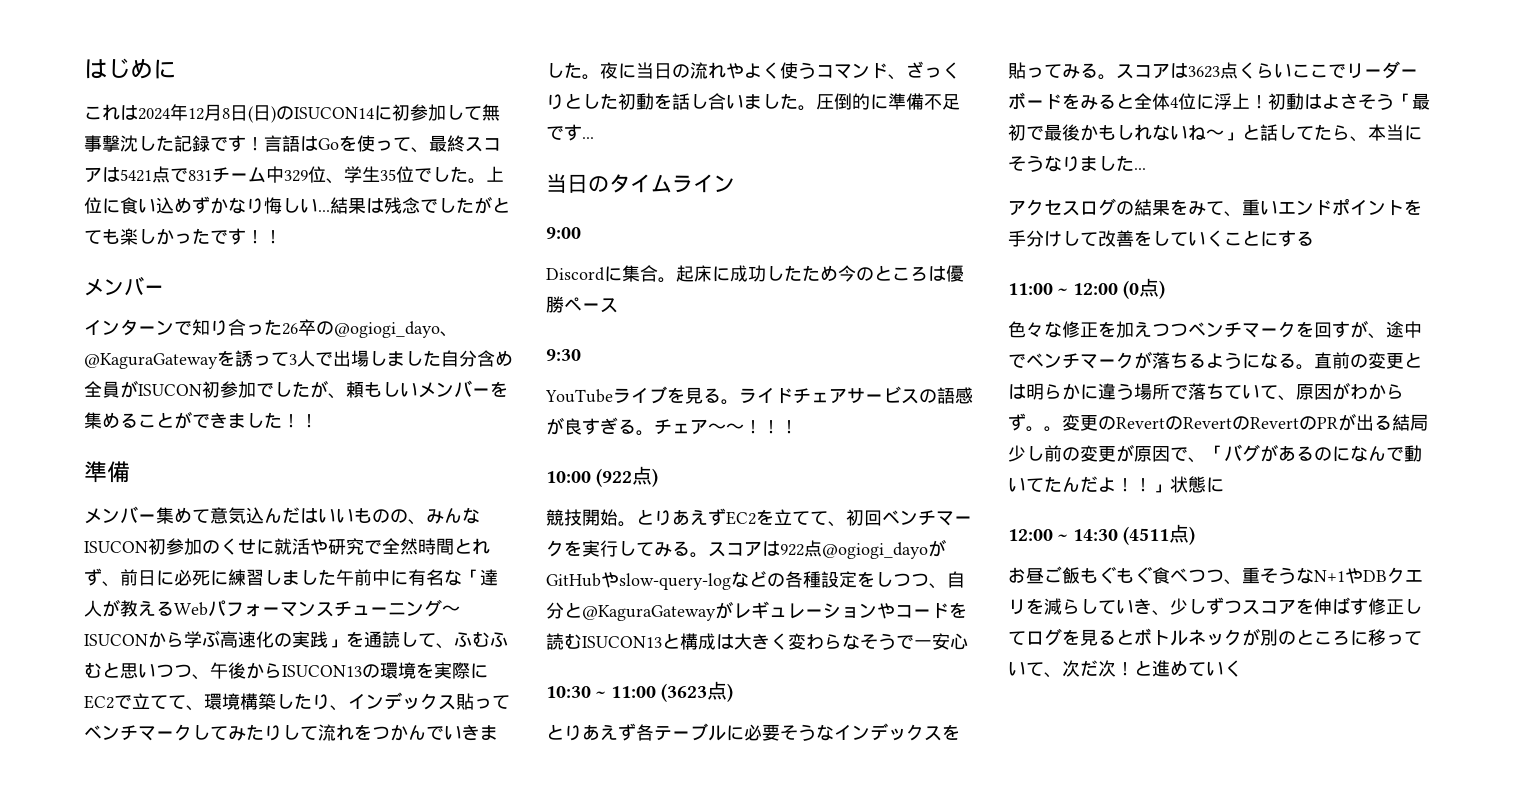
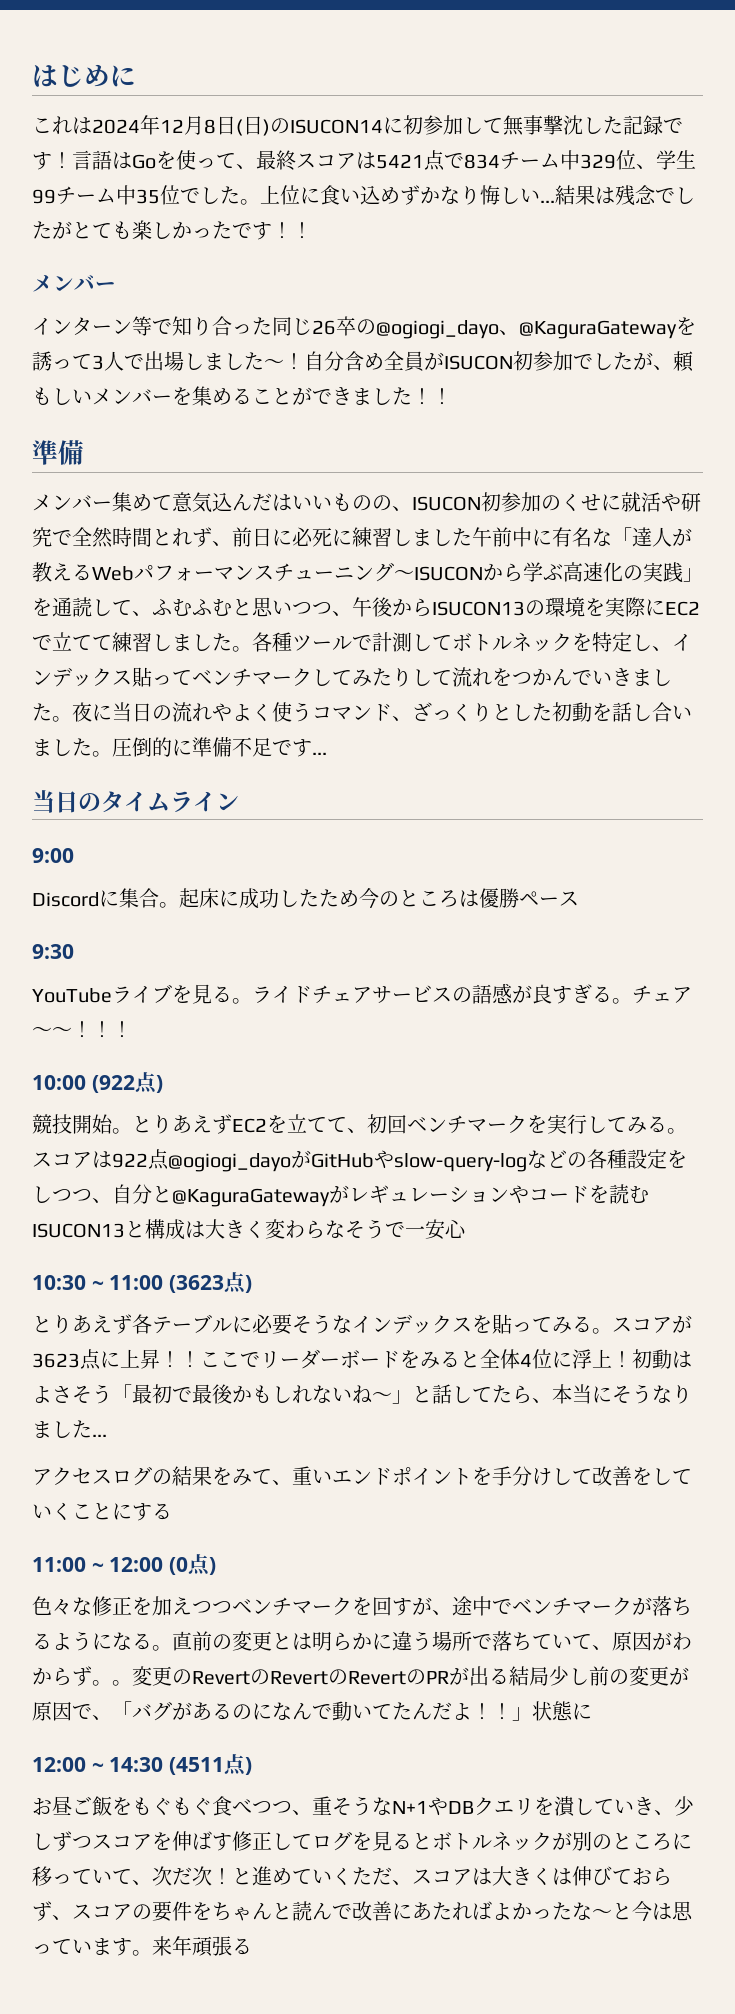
- 言語はGoを使って、最終スコアは5421点で831チーム中329位、学生35位でした。
+ 言語はGoを使って、最終スコアは5421点で834チーム中329位、学生99チーム中35位でした。
- インターンで知り合った26卒の@ogiogi_dayo、@KaguraGatewayを誘って3人で出場しました自分含め全員がISUCON初参加でしたが、頼もしいメンバーを集めることができました！
+ インターン等で知り合った同じ26卒の@ogiogi_dayo、@KaguraGatewayを誘って3人で出場しました〜！自分含め全員がISUCON初参加でしたが、頼もしいメンバーを集めることができました！
- メンバー集めて意気込んだはいいものの、みんなISUCON初参加のくせに就活や研究で全然時間とれず、前日に必死に練習しました午前中に有名な「達人が教えるWebパフォーマンスチューニング〜ISUCONから学ぶ高速化の実践」を通読して、ふむふむと思いつつ、午後からISUCON13の環境を実際にEC2で立てて、環境構築したり、インデックス貼ってベンチマークしてみたりして流れをつかんでいきました。
+ メンバー集めて意気込んだはいいものの、ISUCON初参加のくせに就活や研究で全然時間とれず、前日に必死に練習しました午前中に有名な「達人が教えるWebパフォーマンスチューニング〜ISUCONから学ぶ高速化の実践」を通読して、ふむふむと思いつつ、午後からISUCON13の環境を実際にEC2で立てて練習しました。各種ツールで計測してボトルネックを特定し、インデックス貼ってベンチマークしてみたりして流れをつかんでいきました。
- スコアは3623点くらいここでリーダーボードをみると全体4位に浮上！
+ スコアが3623点に上昇！！ここでリーダーボードをみると全体4位に浮上！
- お昼ご飯もぐもぐ食べつつ、重そうなN+1やDBクエリを減らしていき、少しずつスコアを伸ばす修正してログを見るとボトルネックが別のところに移っていて、次だ次！
+ お昼ご飯をもぐもぐ食べつつ、重そうなN+1やDBクエリを潰していき、少しずつスコアを伸ばす修正してログを見るとボトルネックが別のところに移っていて、次だ次！
- と進めていく
+ と進めていくただ、スコアは大きくは伸びておらず、スコアの要件をちゃんと読んで改善にあたればよかったな〜と今は思っています。来年頑張る

